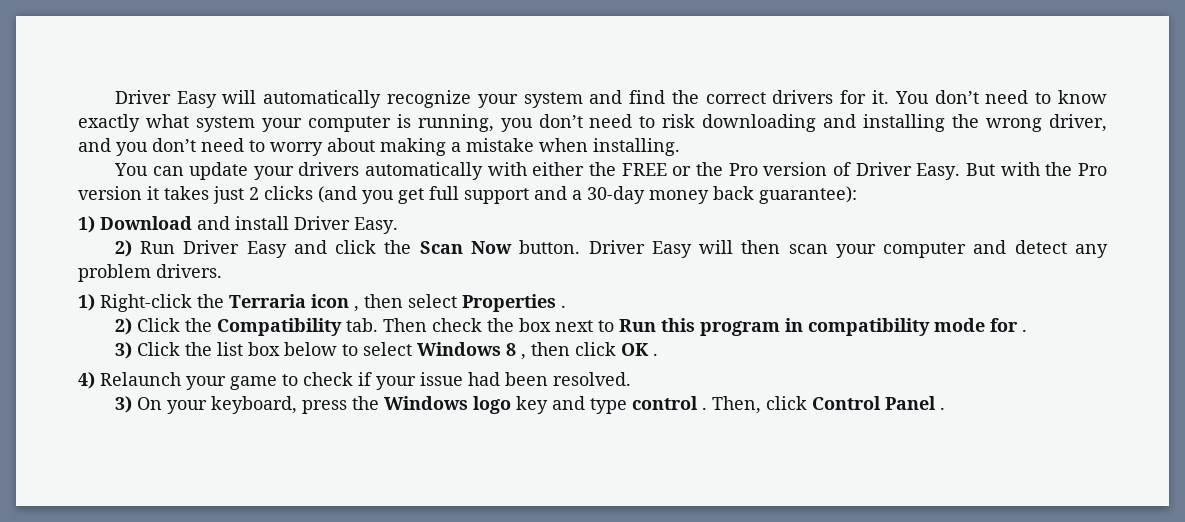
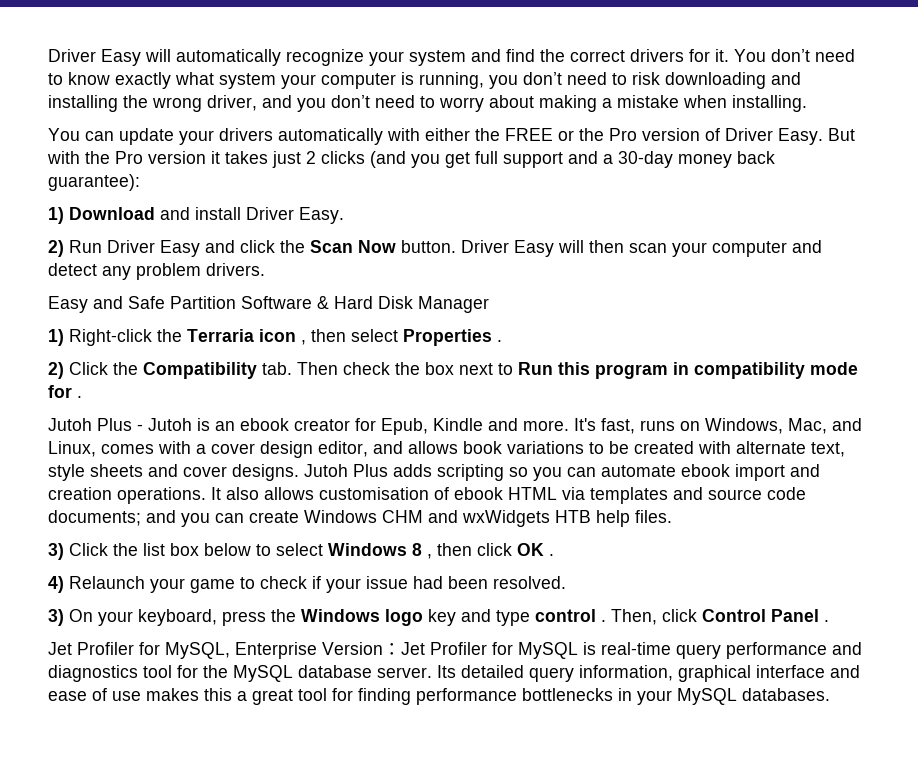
+ Easy and Safe Partition Software & Hard Disk Manager
+ Jutoh Plus - Jutoh is an ebook creator for Epub, Kindle and more. It's fast, runs on Windows, Mac, and Linux, comes with a cover design editor, and allows book variations to be created with alternate text, style sheets and cover designs. Jutoh Plus adds scripting so you can automate ebook import and creation operations. It also allows customisation of ebook HTML via templates and source code documents; and you can create Windows CHM and wxWidgets HTB help files.
+ Jet Profiler for MySQL, Enterprise Version：Jet Profiler for MySQL is real-time query performance and diagnostics tool for the MySQL database server. Its detailed query information, graphical interface and ease of use makes this a great tool for finding performance bottlenecks in your MySQL databases.

